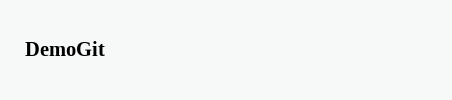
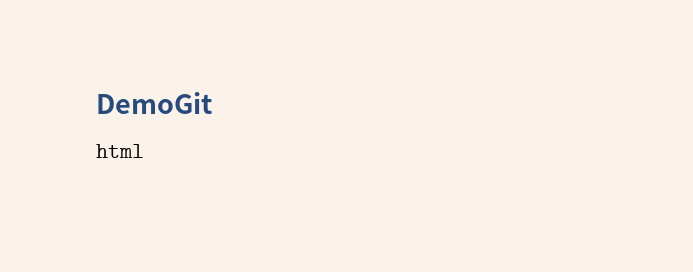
+ html

